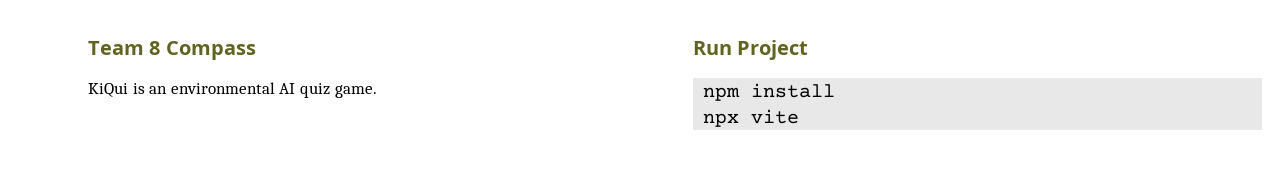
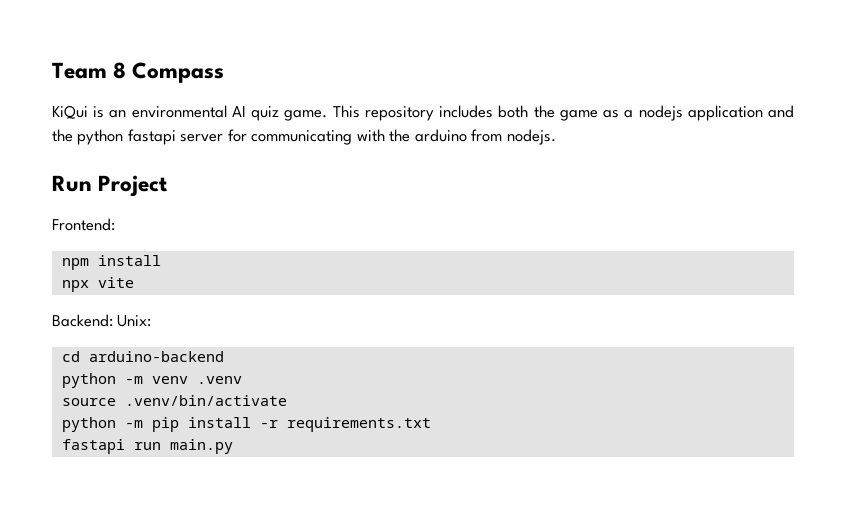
+ This repository includes both the game as a nodejs application and the python fastapi server for communicating with the arduino from nodejs.
+ Frontend:
+ Backend: Unix:
+ cd arduino-backend
+ python -m venv .venv
+ source .venv/bin/activate
+ python -m pip install -r requirements.txt
+ fastapi run main.py

